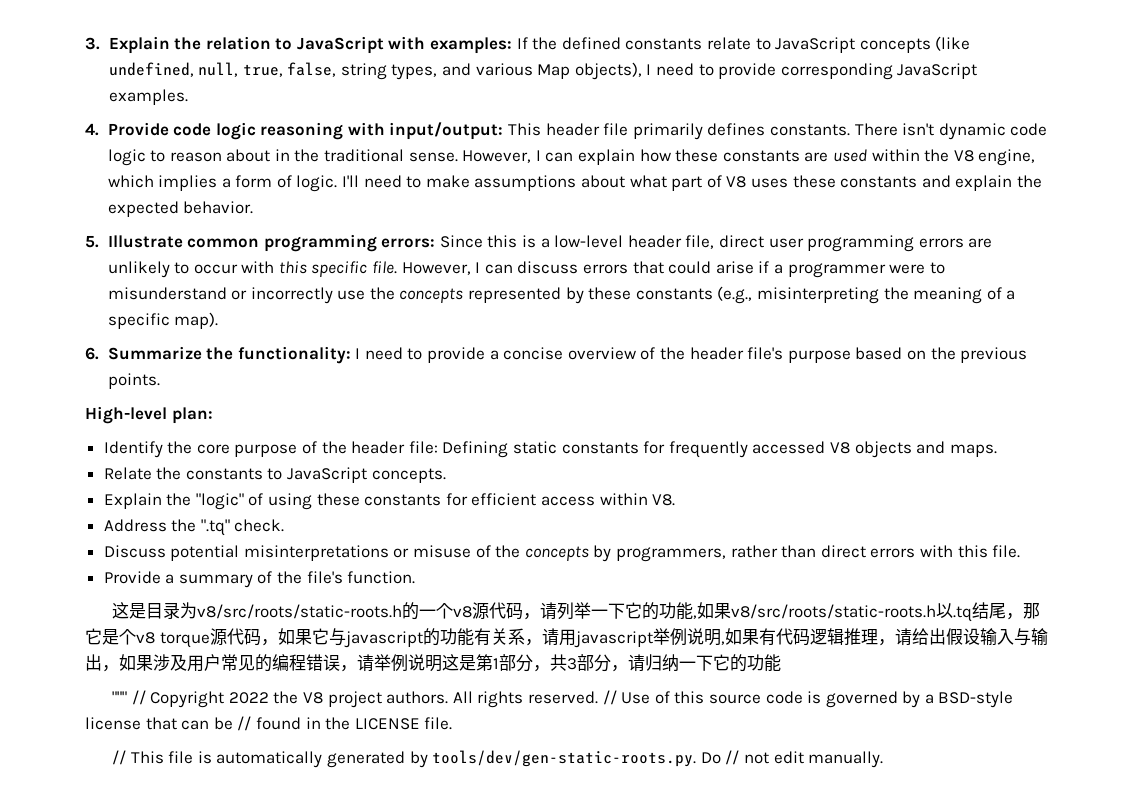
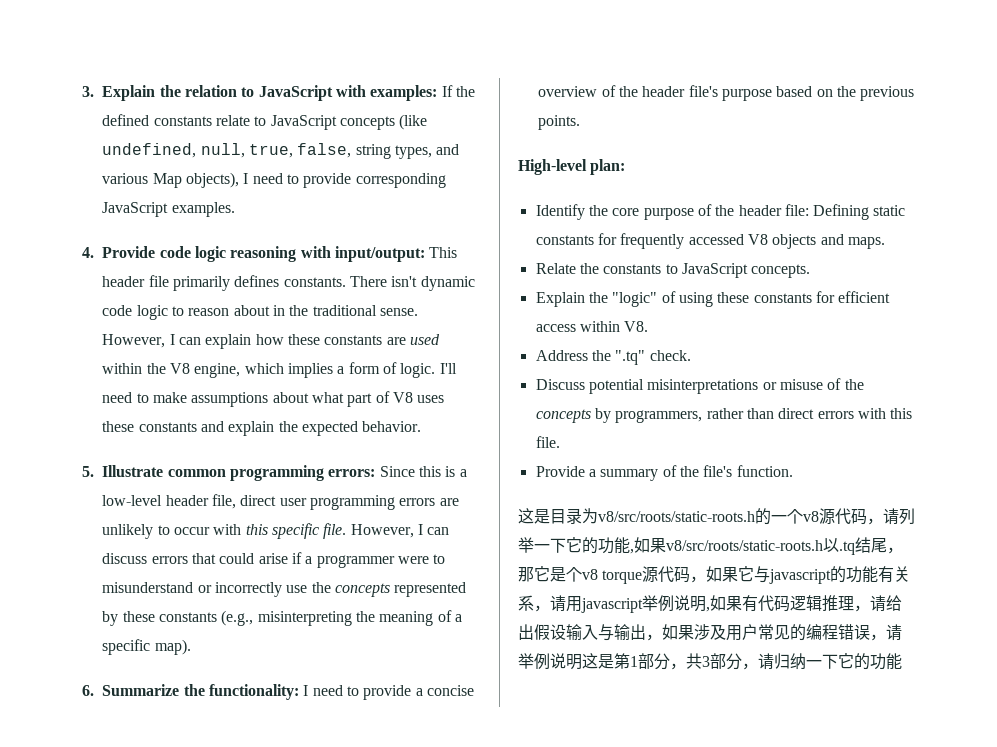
- """ // Copyright 2022 the V8 project authors. All rights reserved. // Use of this source code is governed by a BSD-style license that can be // found in the LICENSE file.
- // This file is automatically generated by tools/dev/gen-static-roots.py. Do // not edit manually.

